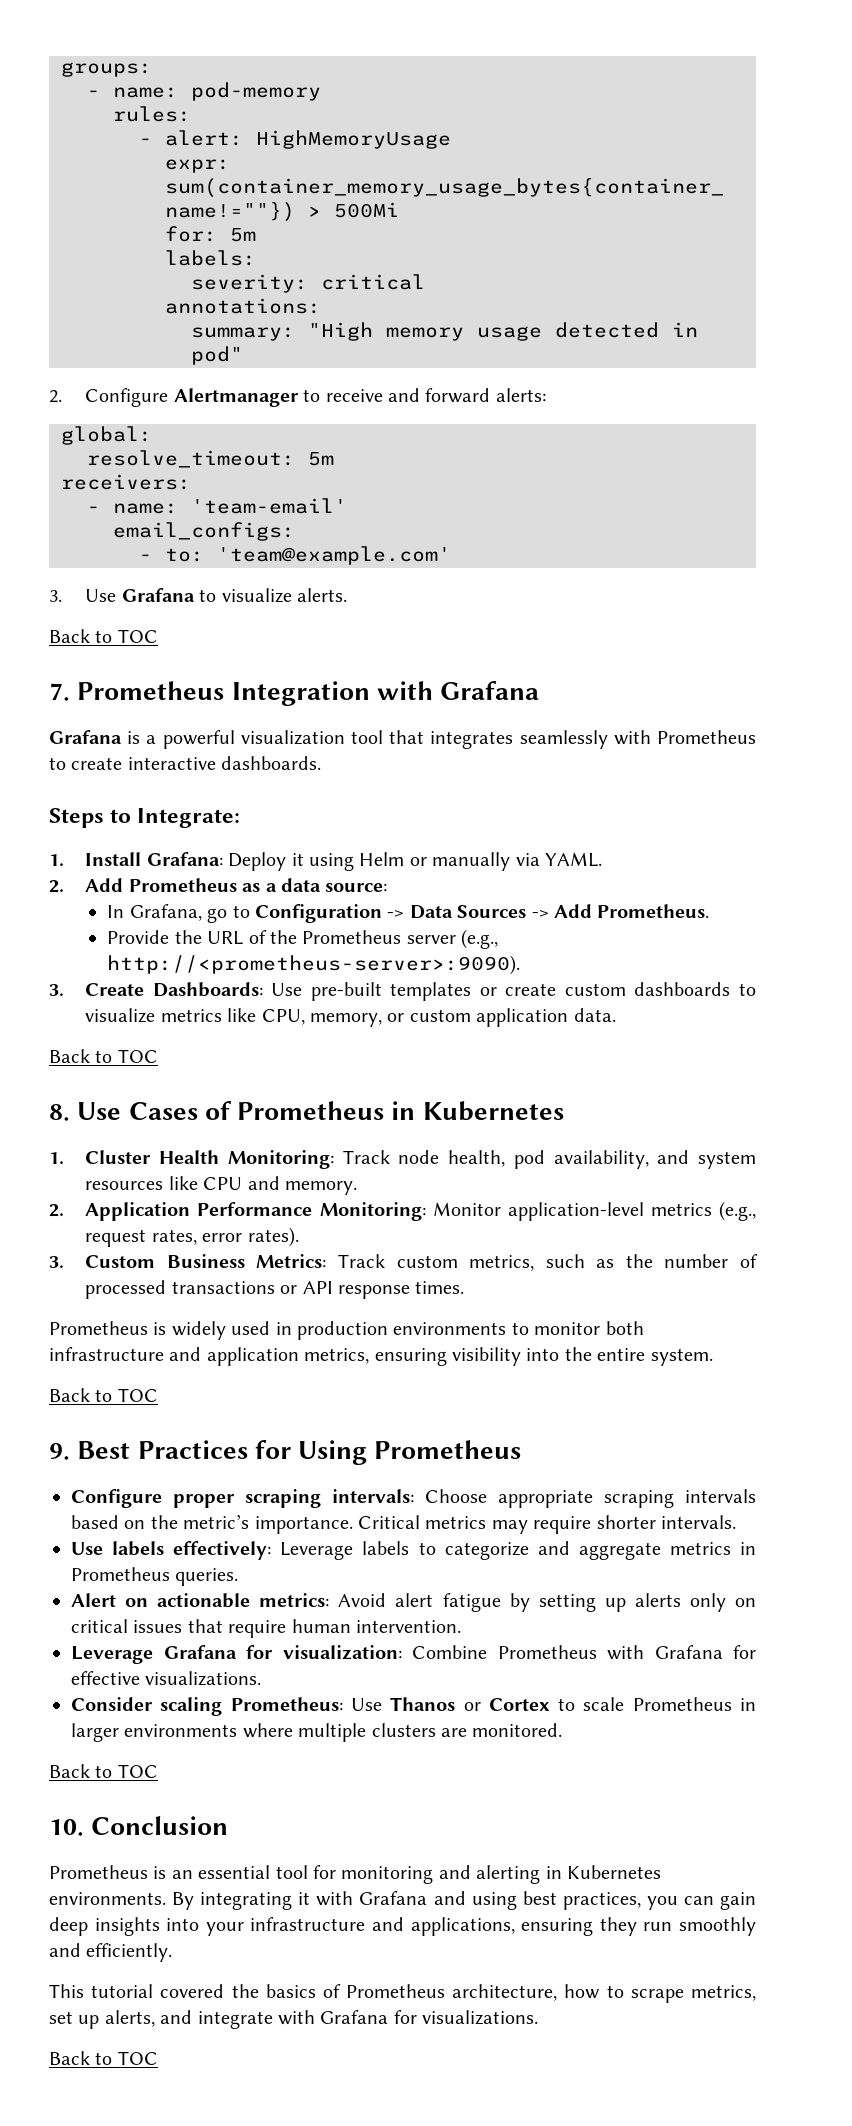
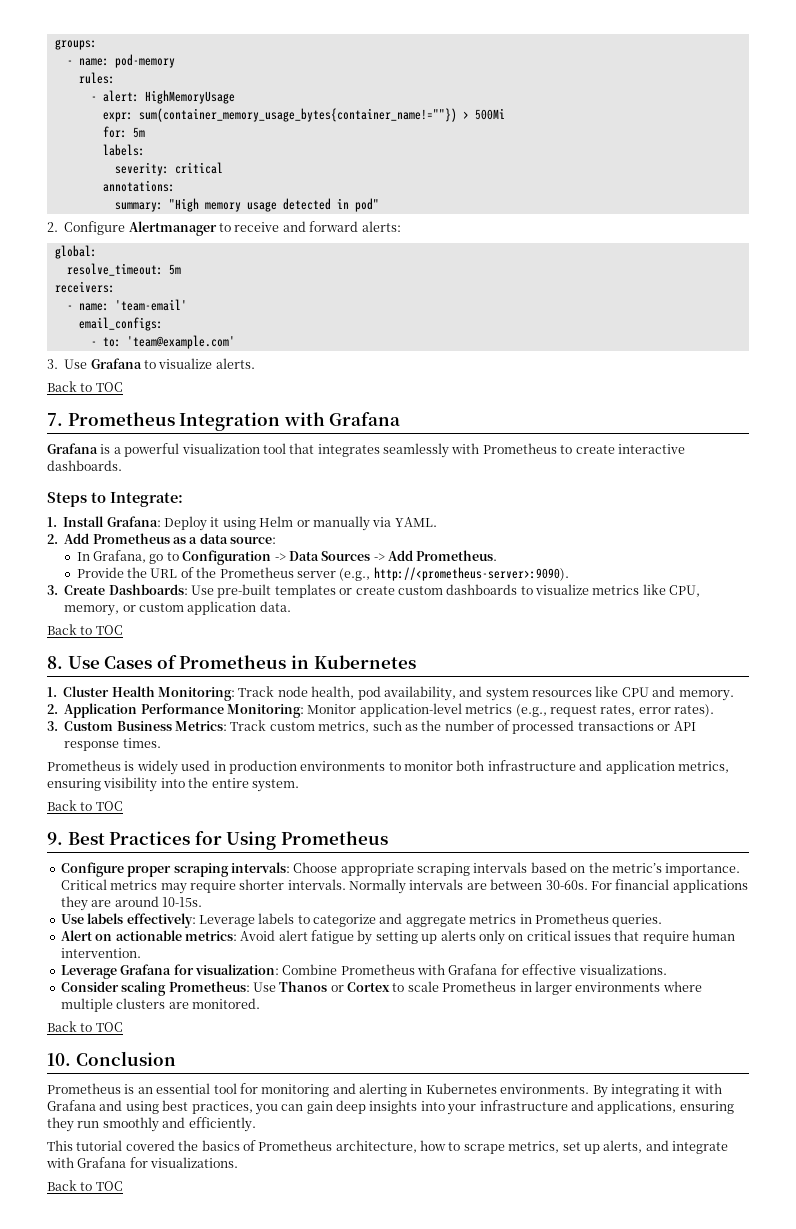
+ Normally intervals are between 30-60s. For financial applications they are around 10-15s.

